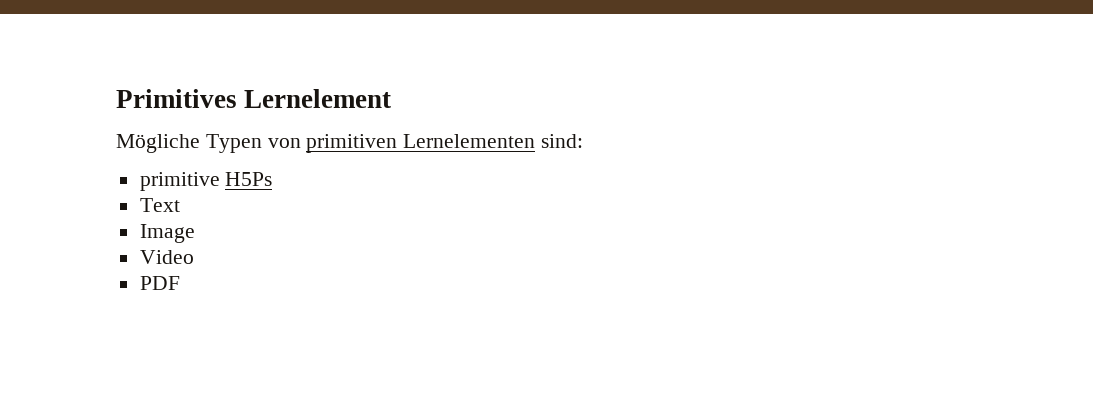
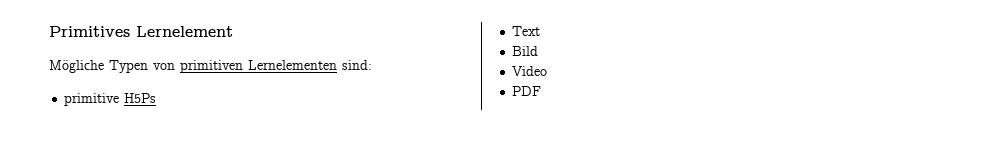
- Image
+ Bild

